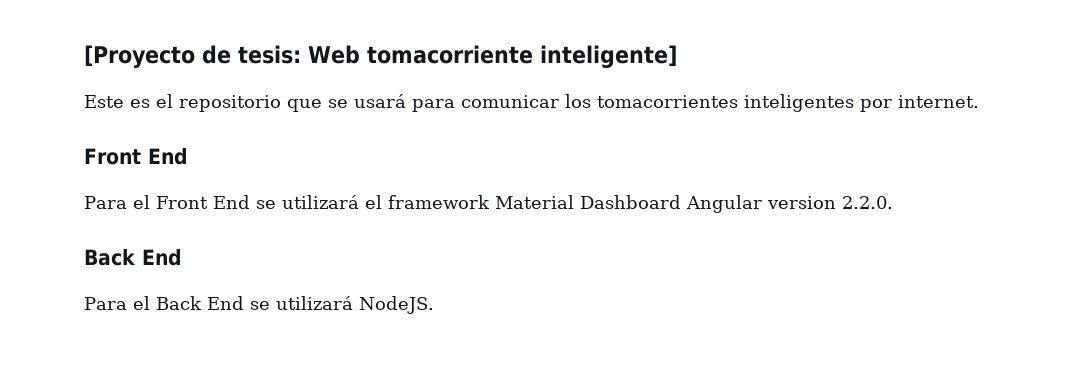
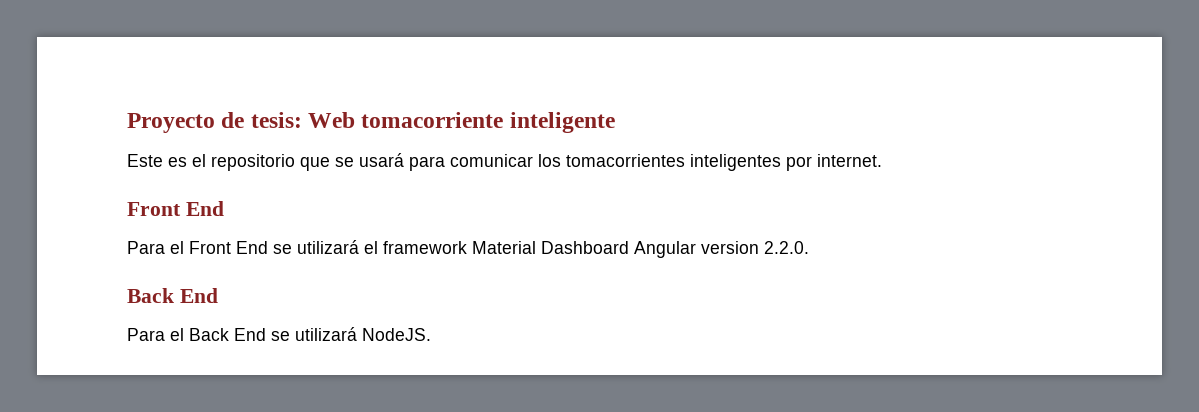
- [Proyecto de tesis: Web tomacorriente inteligente]
+ Proyecto de tesis: Web tomacorriente inteligente

